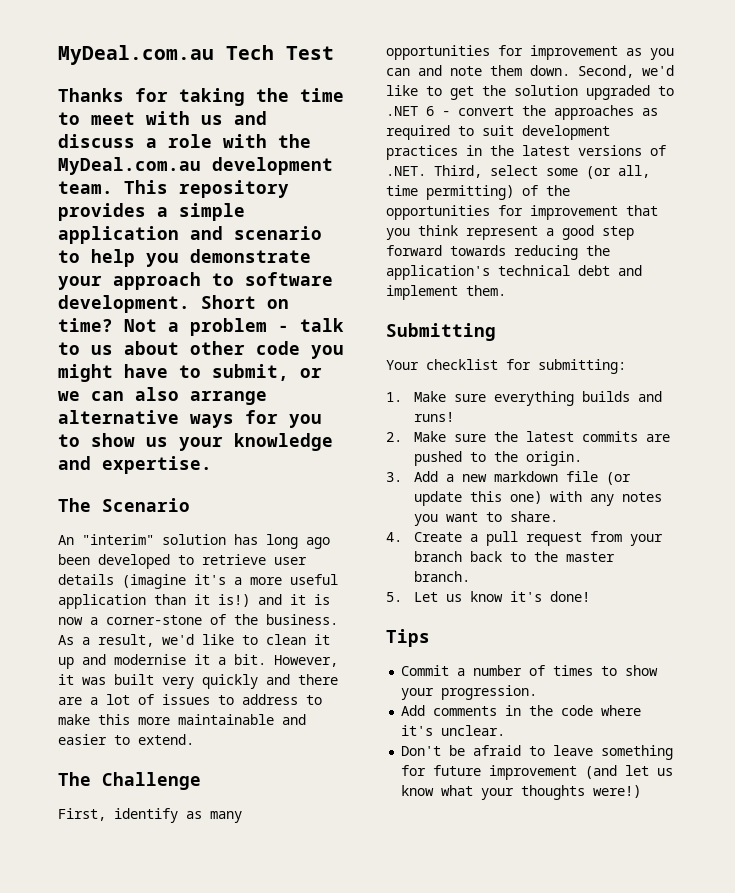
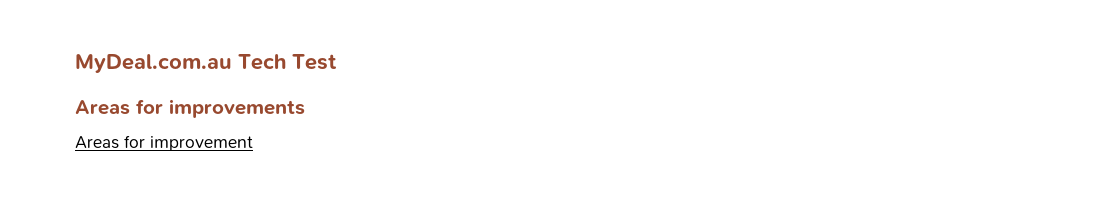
- Thanks for taking the time to meet with us and discuss a role with the MyDeal.com.au development team. This repository provides a simple application and scenario to help you demonstrate your approach to software development. Short on time? Not a problem - talk to us about other code you might have to submit, or we can also arrange alternative ways for you to show us your knowledge and expertise.
- The Scenario
- An "interim" solution has long ago been developed to retrieve user details (imagine it's a more useful application than it is!) and it is now a corner-stone of the business. As a result, we'd like to clean it up and modernise it a bit. However, it was built very quickly and there are a lot of issues to address to make this more maintainable and easier to extend.
- The Challenge
- First, identify as many opportunities for improvement as you can and note them down. Second, we'd like to get the solution upgraded to .NET 6 - convert the approaches as required to suit development practices in the latest versions of .NET. Third, select some (or all, time permitting) of the opportunities for improvement that you think represent a good step forward towards reducing the application's technical debt and implement them.
- Submitting
- Your checklist for submitting:
- 1. Make sure everything builds and runs!
- 2. Make sure the latest commits are pushed to the origin.
- 3. Add a new markdown file (or update this one) with any notes you want to share.
- 4. Create a pull request from your branch back to the master branch.
- 5. Let us know it's done!
- Tips
- Commit a number of times to show your progression.
- Add comments in the code where it's unclear.
- Don't be afraid to leave something for future improvement (and let us know what your thoughts were!)
+ Areas for improvements
+ Areas for improvement

